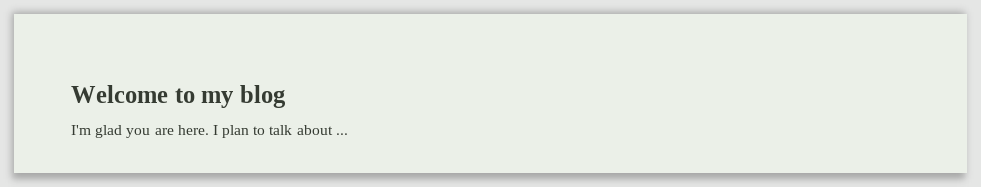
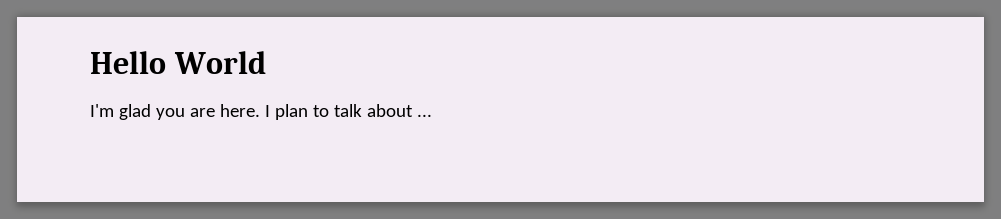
- Welcome to my blog
+ Hello World

